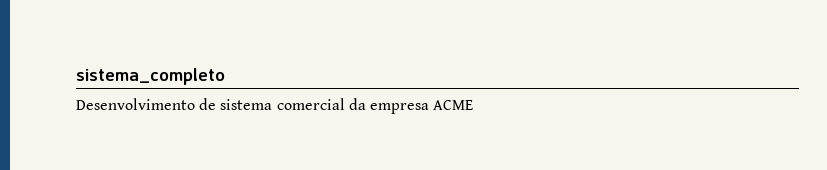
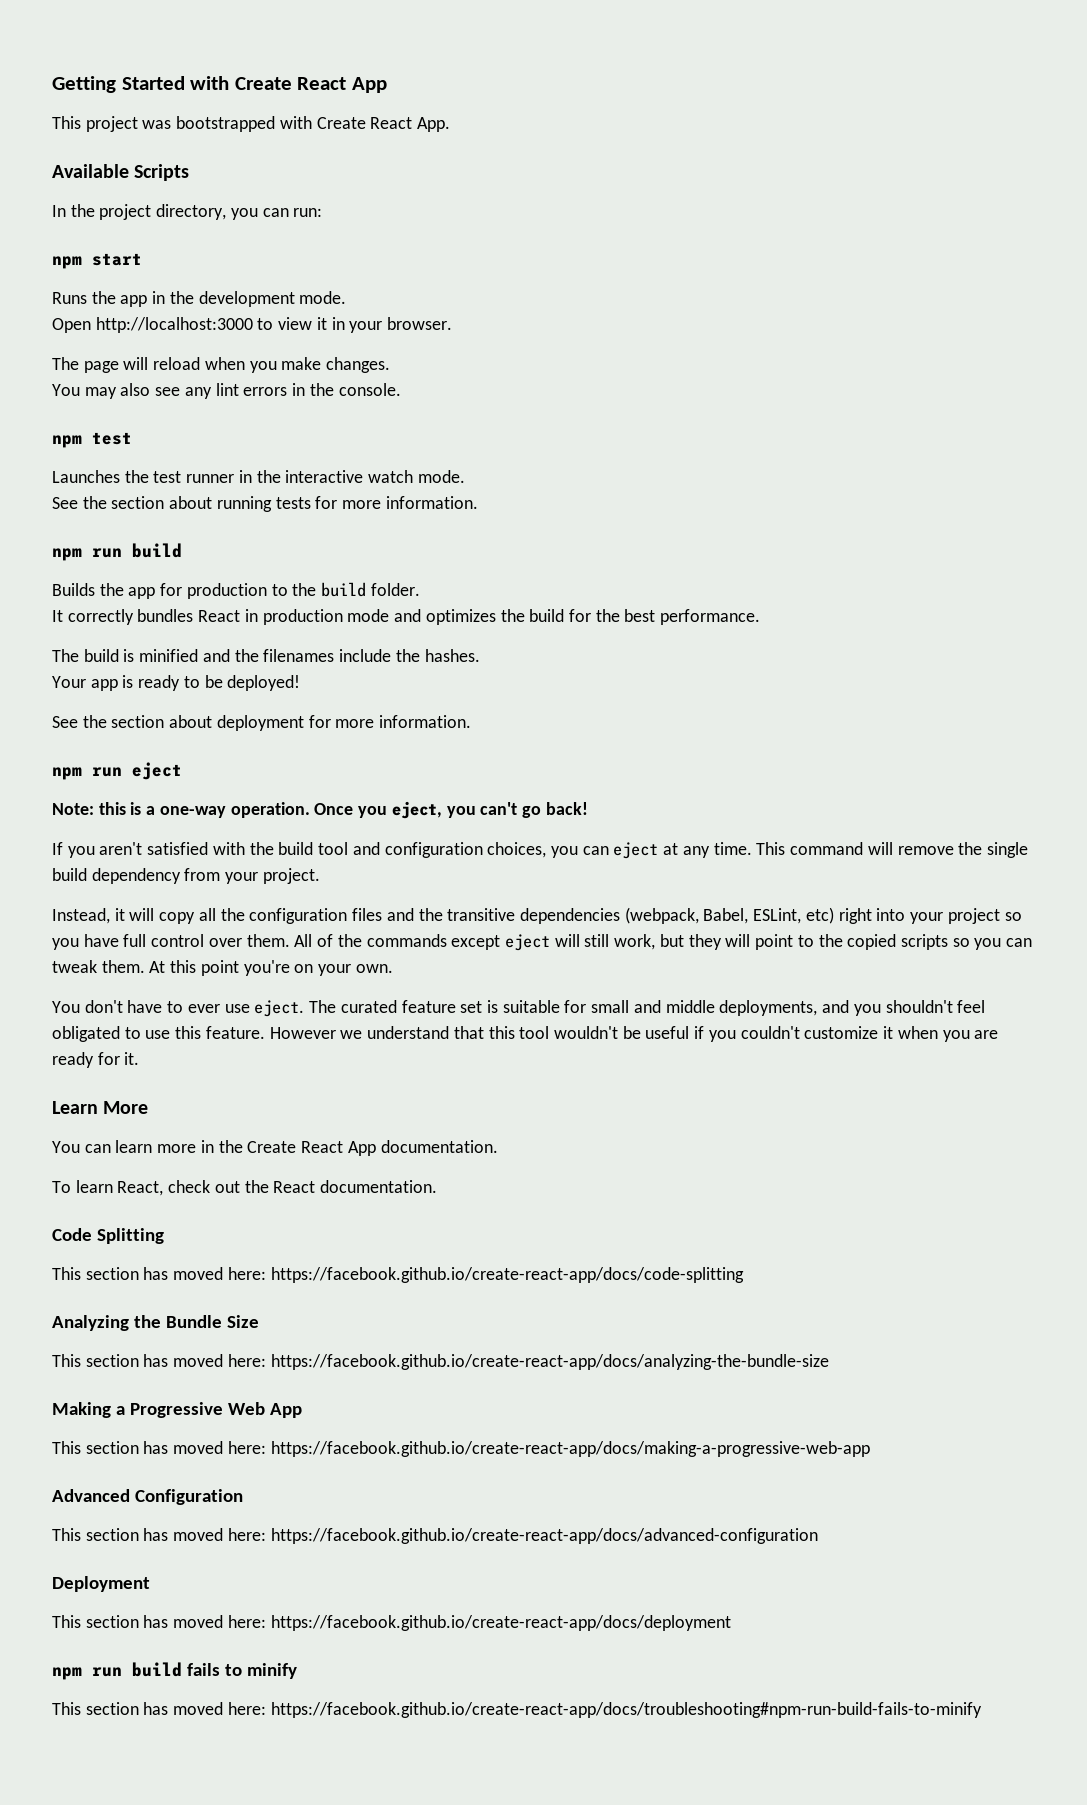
- sistema_completo
- Desenvolvimento de sistema comercial da empresa ACME
+ Getting Started with Create React App
+ This project was bootstrapped with Create React App.
+ Available Scripts
+ In the project directory, you can run:
+ npm start
+ Runs the app in the development mode.
+ Open http://localhost:3000 to view it in your browser.
+ The page will reload when you make changes.
+ You may also see any lint errors in the console.
+ npm test
+ Launches the test runner in the interactive watch mode.
+ See the section about running tests for more information.
+ npm run build
+ Builds the app for production to the build folder.
+ It correctly bundles React in production mode and optimizes the build for the best performance.
+ The build is minified and the filenames include the hashes.
+ Your app is ready to be deployed!
+ See the section about deployment for more information.
+ npm run eject
+ Note: this is a one-way operation. Once you eject, you can't go back!
+ If you aren't satisfied with the build tool and configuration choices, you can eject at any time. This command will remove the single build dependency from your project.
+ Instead, it will copy all the configuration files and the transitive dependencies (webpack, Babel, ESLint, etc) right into your project so you have full control over them. All of the commands except eject will still work, but they will point to the copied scripts so you can tweak them. At this point you're on your own.
+ You don't have to ever use eject. The curated feature set is suitable for small and middle deployments, and you shouldn't feel obligated to use this feature. However we understand that this tool wouldn't be useful if you couldn't customize it when you are ready for it.
+ Learn More
+ You can learn more in the Create React App documentation.
+ To learn React, check out the React documentation.
+ Code Splitting
+ This section has moved here: https://facebook.github.io/create-react-app/docs/code-splitting
+ Analyzing the Bundle Size
+ This section has moved here: https://facebook.github.io/create-react-app/docs/analyzing-the-bundle-size
+ Making a Progressive Web App
+ This section has moved here: https://facebook.github.io/create-react-app/docs/making-a-progressive-web-app
+ Advanced Configuration
+ This section has moved here: https://facebook.github.io/create-react-app/docs/advanced-configuration
+ Deployment
+ This section has moved here: https://facebook.github.io/create-react-app/docs/deployment
+ npm run build fails to minify
+ This section has moved here: https://facebook.github.io/create-react-app/docs/troubleshooting#npm-run-build-fails-to-minify

